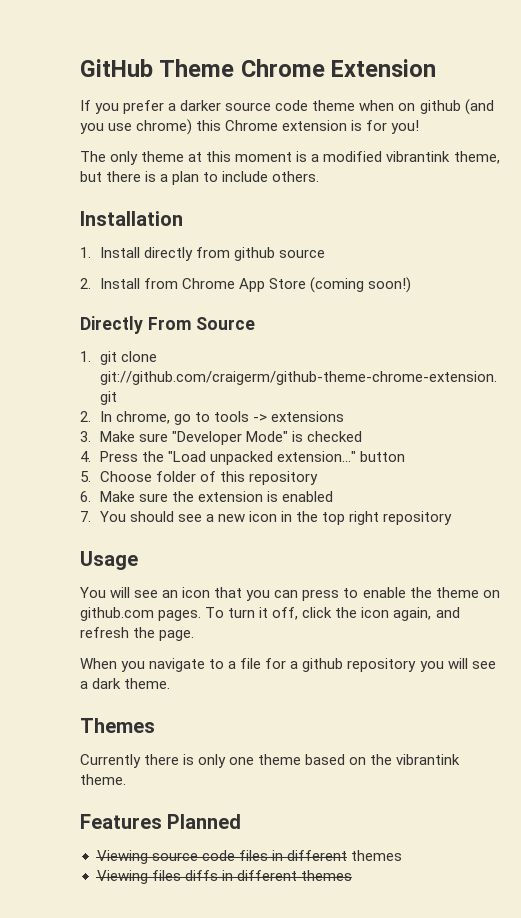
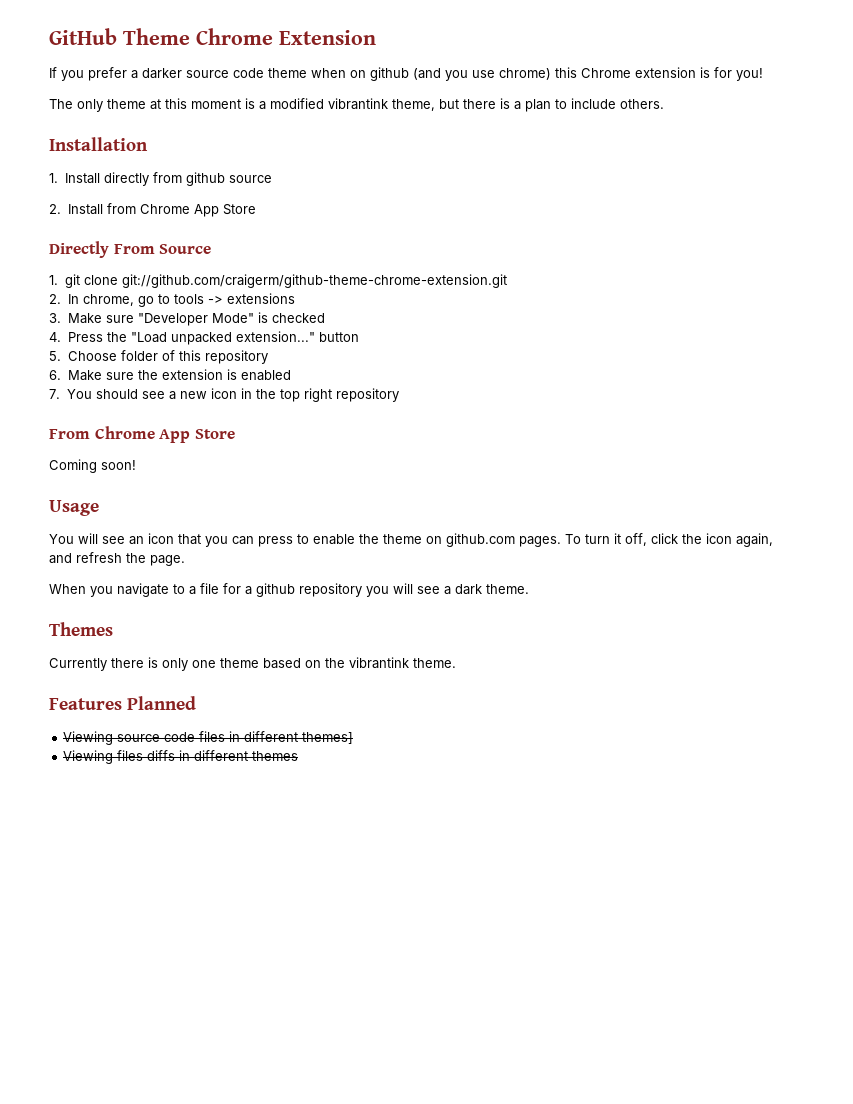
- 2. Install from Chrome App Store (coming soon!)
+ 2. Install from Chrome App Store
+ From Chrome App Store
+ Coming soon!
- Viewing source code files in different themes
+ Viewing source code files in different themes]

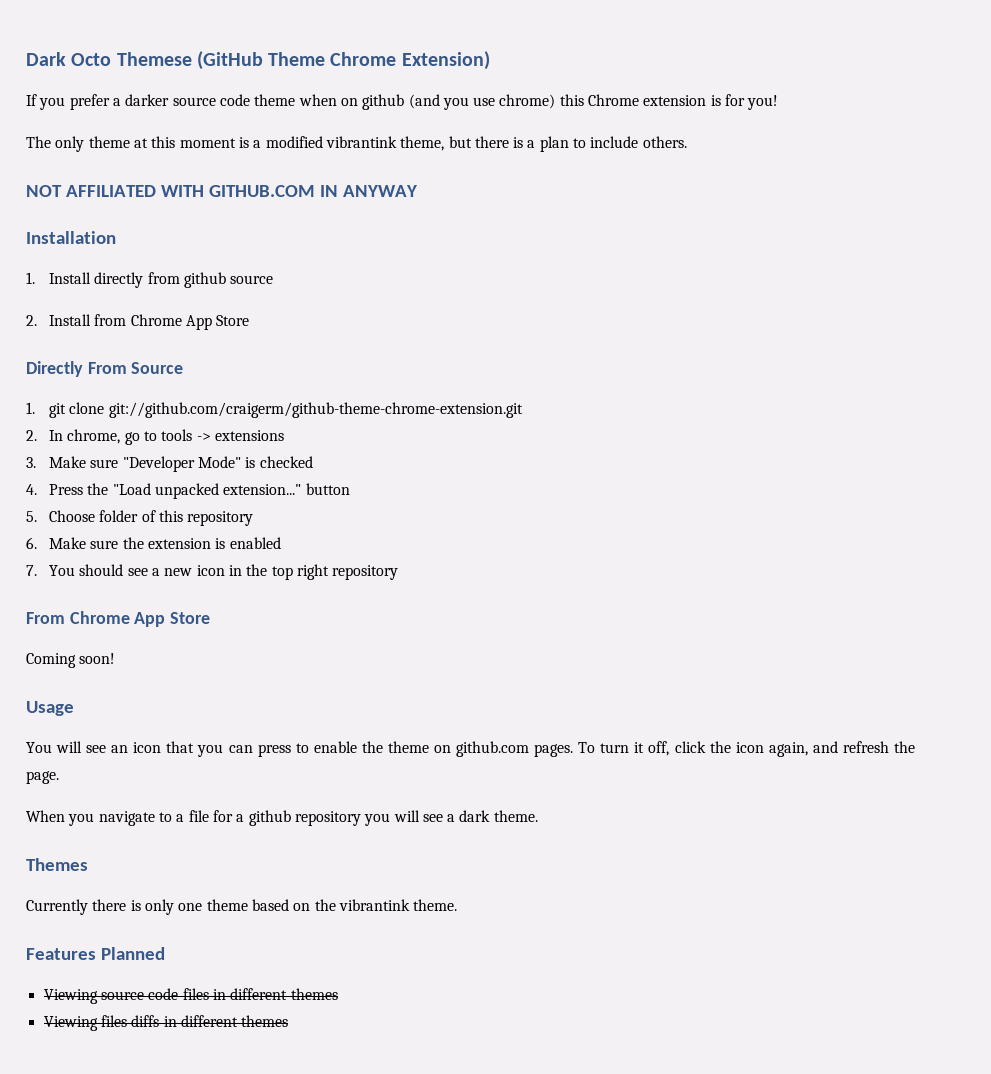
- GitHub Theme Chrome Extension
+ Dark Octo Themese (GitHub Theme Chrome Extension)
+ NOT AFFILIATED WITH GITHUB.COM IN ANYWAY
- Viewing source code files in different themes]
+ Viewing source code files in different themes

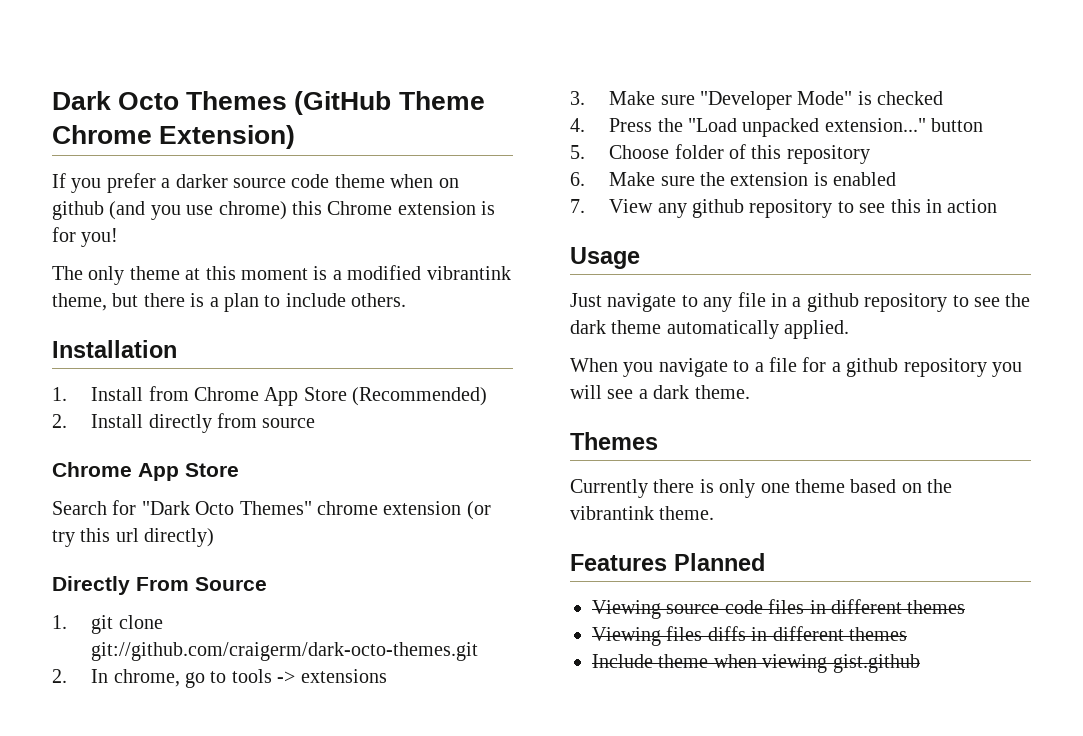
- Dark Octo Themese (GitHub Theme Chrome Extension)
+ Dark Octo Themes (GitHub Theme Chrome Extension)
- NOT AFFILIATED WITH GITHUB.COM IN ANYWAY
  Installation
- 1. Install directly from github source
- 2. Install from Chrome App Store
+ 1. Install from Chrome App Store (Recommended)
+ 2. Install directly from source
+ Chrome App Store
+ Search for "Dark Octo Themes" chrome extension (or try this url directly)
- 1. git clone git://github.com/craigerm/github-theme-chrome-extension.git
+ 1. git clone git://github.com/craigerm/dark-octo-themes.git
- 7. You should see a new icon in the top right repository
- From Chrome App Store
- Coming soon!
+ 7. View any github repository to see this in action
  Usage
- You will see an icon that you can press to enable the theme on github.com pages. To turn it off, click the icon again, and refresh the page.
+ Just navigate to any file in a github repository to see the dark theme automatically applied.
+ Include theme when viewing gist.github

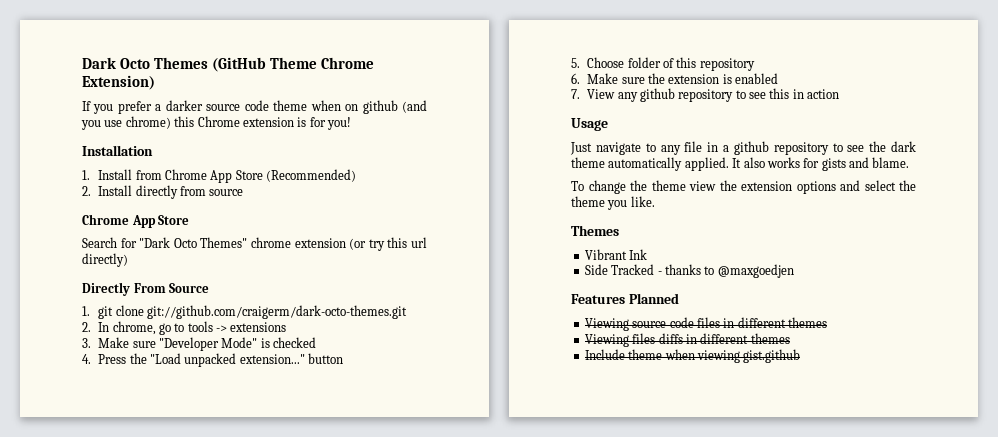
- The only theme at this moment is a modified vibrantink theme, but there is a plan to include others.
- Just navigate to any file in a github repository to see the dark theme automatically applied.
- When you navigate to a file for a github repository you will see a dark theme.
+ Just navigate to any file in a github repository to see the dark theme automatically applied. It also works for gists and blame.
+ To change the theme view the extension options and select the theme you like.
  Themes
- Currently there is only one theme based on the vibrantink theme.
+ Vibrant Ink
+ Side Tracked - thanks to @maxgoedjen

